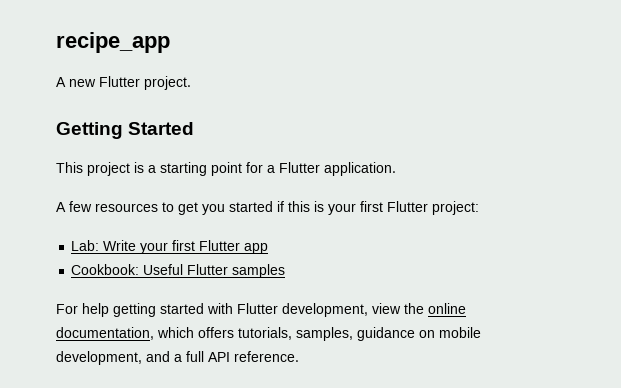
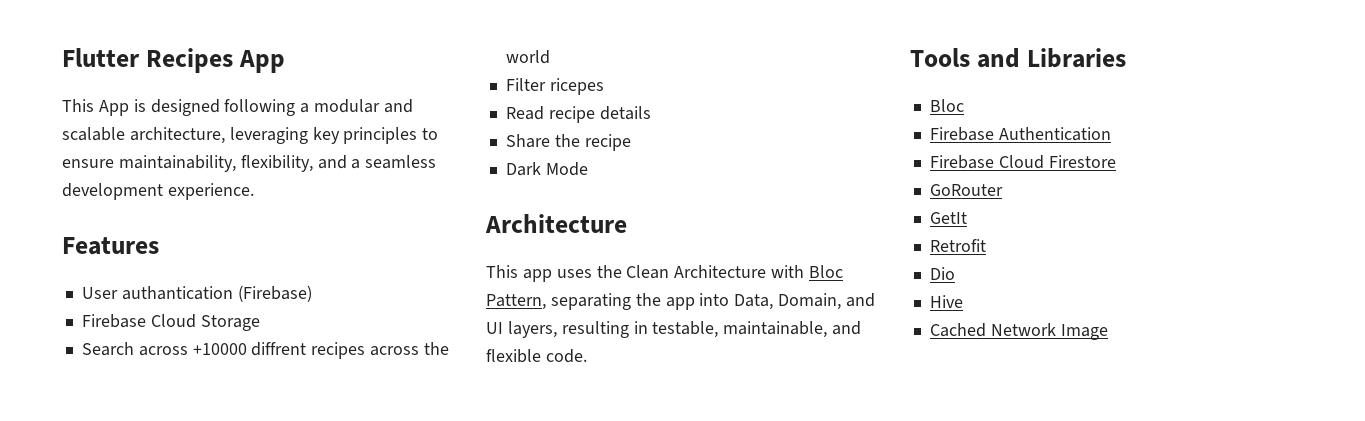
- recipe_app
- A new Flutter project.
- Getting Started
- This project is a starting point for a Flutter application.
- A few resources to get you started if this is your first Flutter project:
- Lab: Write your first Flutter app
- Cookbook: Useful Flutter samples
- For help getting started with Flutter development, view the online documentation, which offers tutorials, samples, guidance on mobile development, and a full API reference.
+ Flutter Recipes App
+ This App is designed following a modular and scalable architecture, leveraging key principles to ensure maintainability, flexibility, and a seamless development experience.
+ Features
+ User authantication (Firebase)
+ Firebase Cloud Storage
+ Search across +10000 diffrent recipes across the world
+ Filter ricepes
+ Read recipe details
+ Share the recipe
+ Dark Mode
+ Architecture
+ This app uses the Clean Architecture with Bloc Pattern, separating the app into Data, Domain, and UI layers, resulting in testable, maintainable, and flexible code.
+ Tools and Libraries
+ Bloc
+ Firebase Authentication
+ Firebase Cloud Firestore
+ GoRouter
+ GetIt
+ Retrofit
+ Dio
+ Hive
+ Cached Network Image

